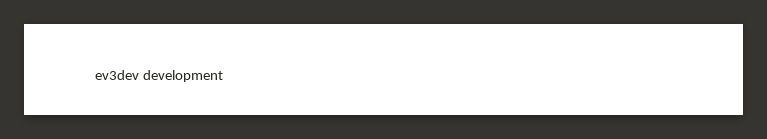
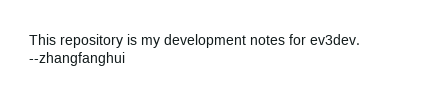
- ev3dev development
+ This repository is my development notes for ev3dev. --zhangfanghui

